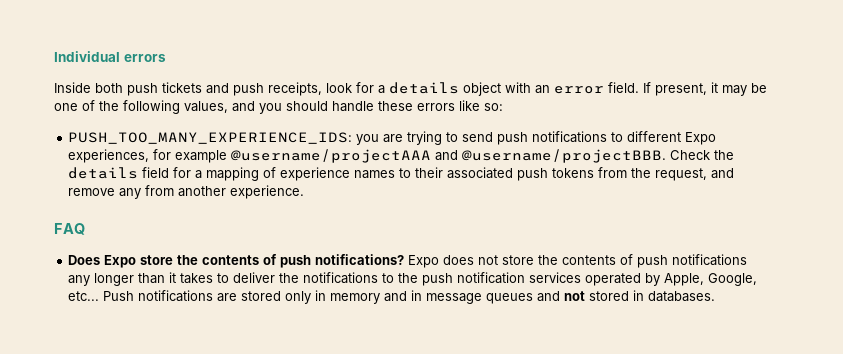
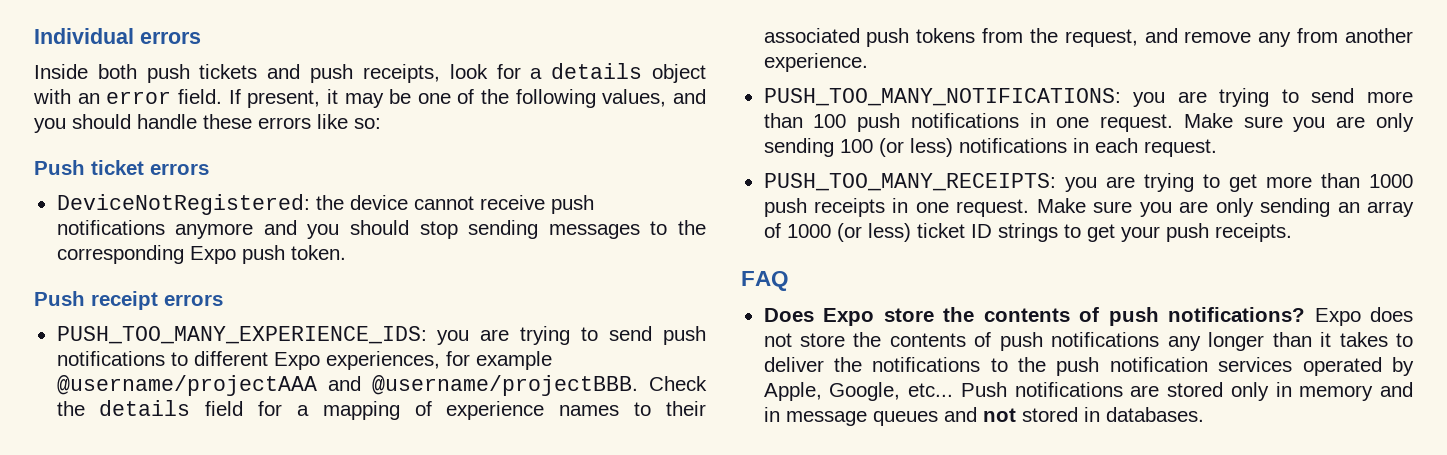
+ Push ticket errors
+ DeviceNotRegistered: the device cannot receive push notifications anymore and you should stop sending messages to the corresponding Expo push token.
+ Push receipt errors
+ PUSH_TOO_MANY_NOTIFICATIONS: you are trying to send more than 100 push notifications in one request. Make sure you are only sending 100 (or less) notifications in each request.
+ PUSH_TOO_MANY_RECEIPTS: you are trying to get more than 1000 push receipts in one request. Make sure you are only sending an array of 1000 (or less) ticket ID strings to get your push receipts.

